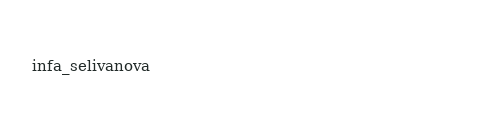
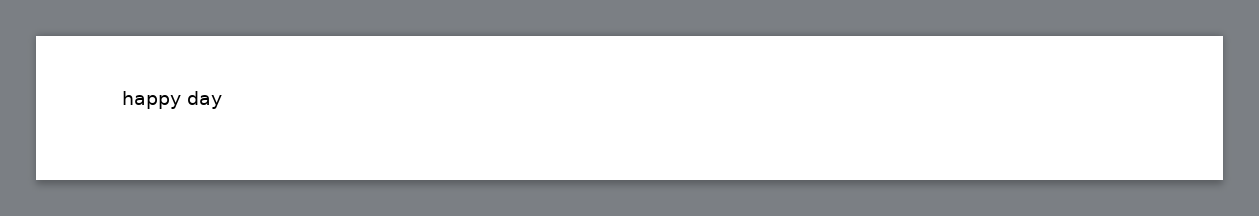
- infa_selivanova
+ happy day

